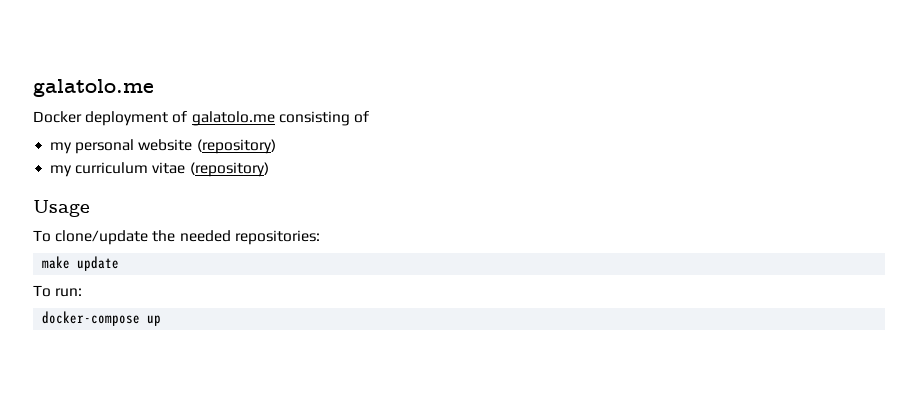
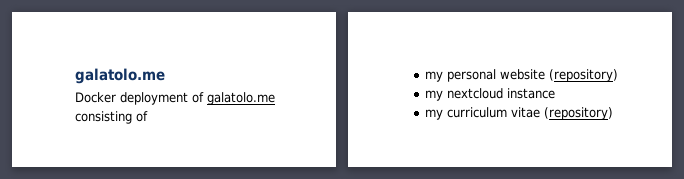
+ my nextcloud instance
- Usage
- To clone/update the needed repositories:
- make update
- To run:
- docker-compose up

